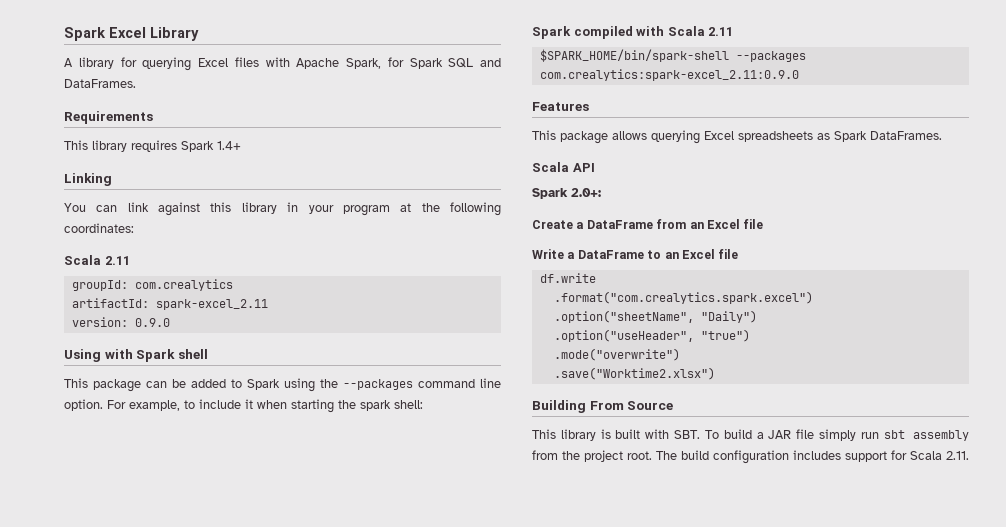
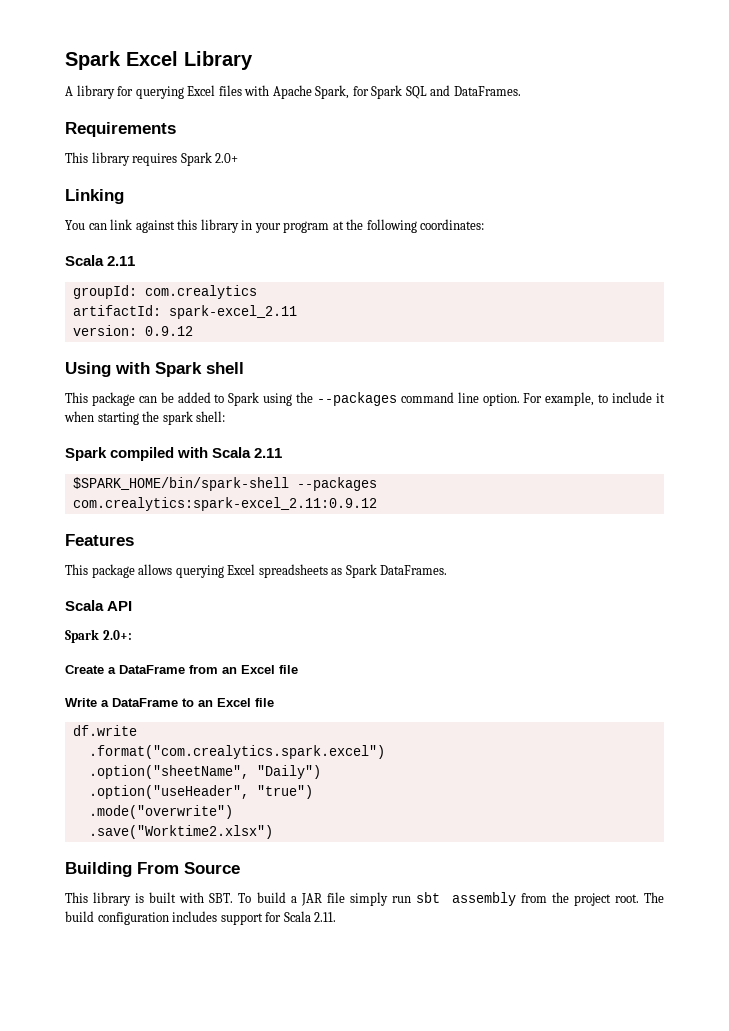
- This library requires Spark 1.4+
+ This library requires Spark 2.0+
- version: 0.9.0
+ version: 0.9.12
- $SPARK_HOME/bin/spark-shell --packages com.crealytics:spark-excel_2.11:0.9.0
+ $SPARK_HOME/bin/spark-shell --packages com.crealytics:spark-excel_2.11:0.9.12

